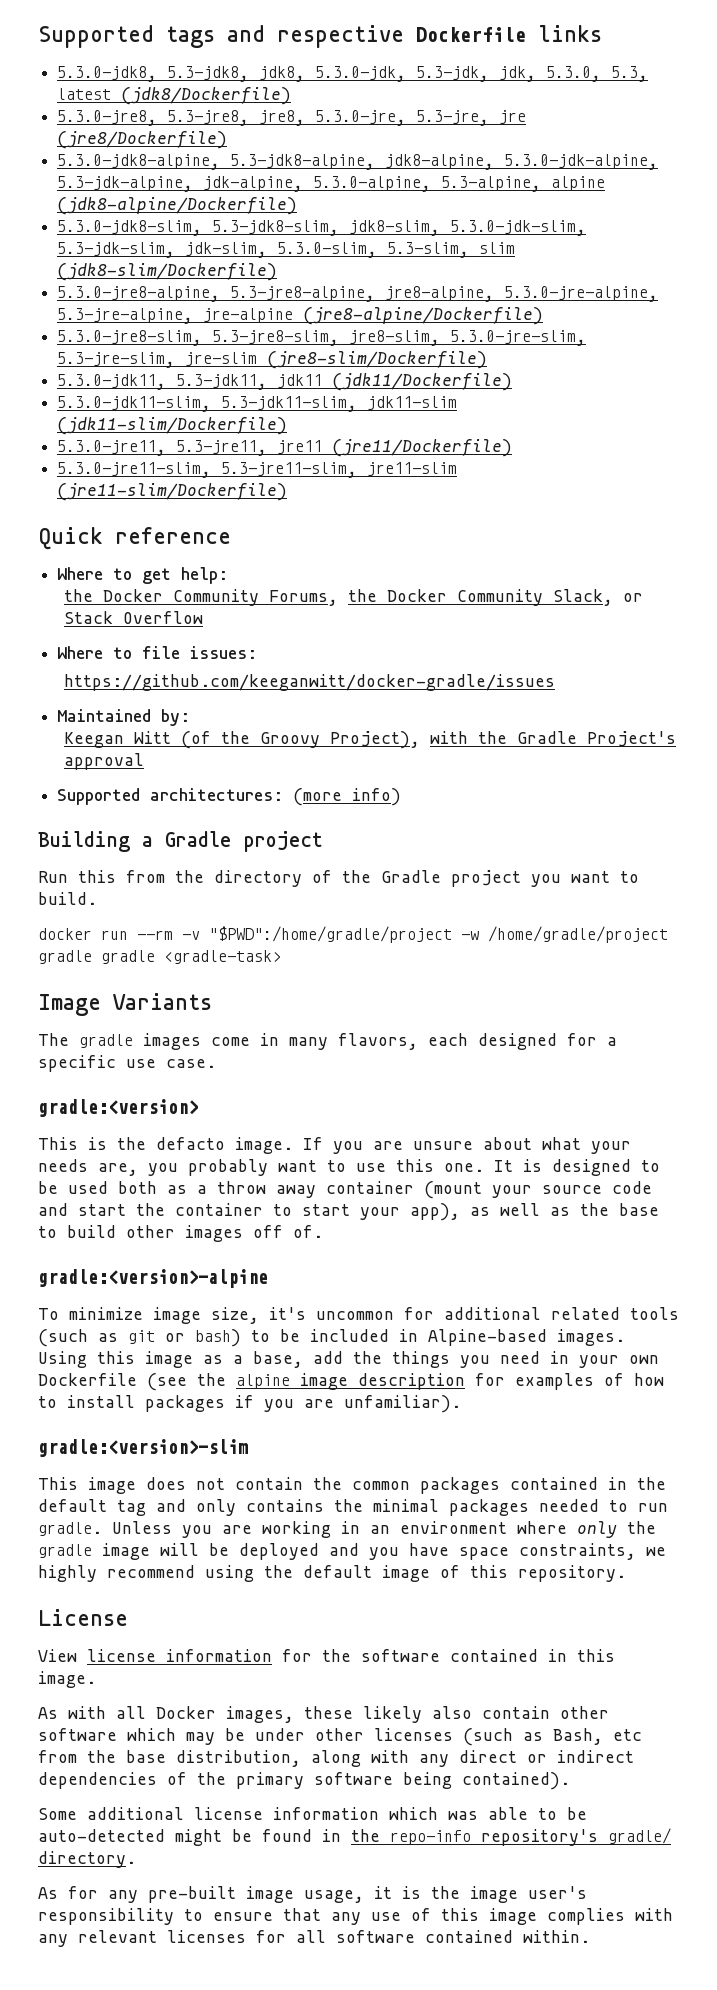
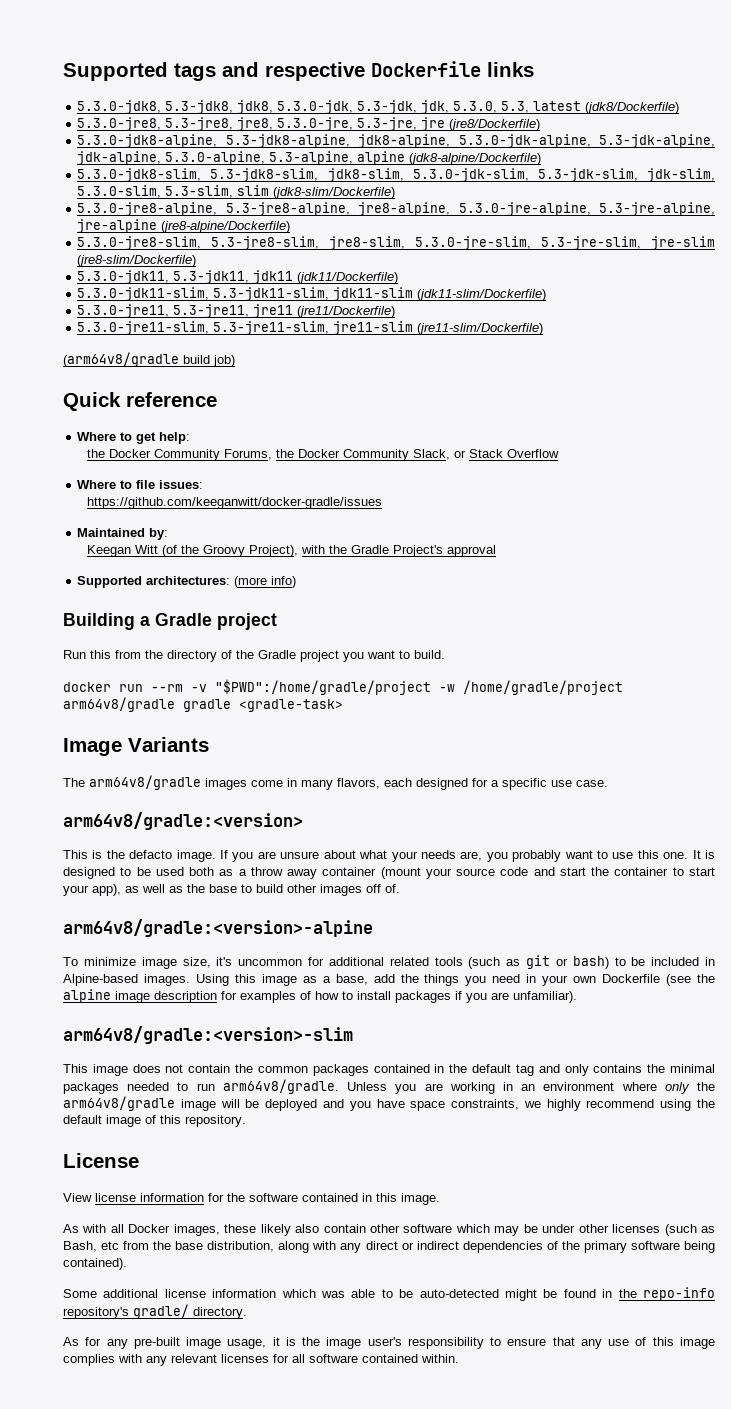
+ (arm64v8/gradle build job)
- docker run --rm -v "$PWD":/home/gradle/project -w /home/gradle/project gradle gradle <gradle-task>
+ docker run --rm -v "$PWD":/home/gradle/project -w /home/gradle/project arm64v8/gradle gradle <gradle-task>
- The gradle images come in many flavors, each designed for a specific use case.
+ The arm64v8/gradle images come in many flavors, each designed for a specific use case.
- gradle:<version>
+ arm64v8/gradle:<version>
- gradle:<version>-alpine
+ arm64v8/gradle:<version>-alpine
- gradle:<version>-slim
+ arm64v8/gradle:<version>-slim
- This image does not contain the common packages contained in the default tag and only contains the minimal packages needed to run gradle.
+ This image does not contain the common packages contained in the default tag and only contains the minimal packages needed to run arm64v8/gradle.
- Unless you are working in an environment where only the gradle image will be deployed and you have space constraints, we highly recommend using the default image of this repository.
+ Unless you are working in an environment where only the arm64v8/gradle image will be deployed and you have space constraints, we highly recommend using the default image of this repository.

